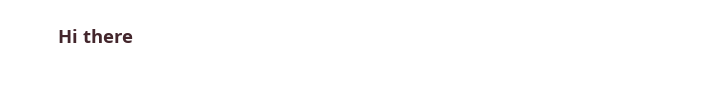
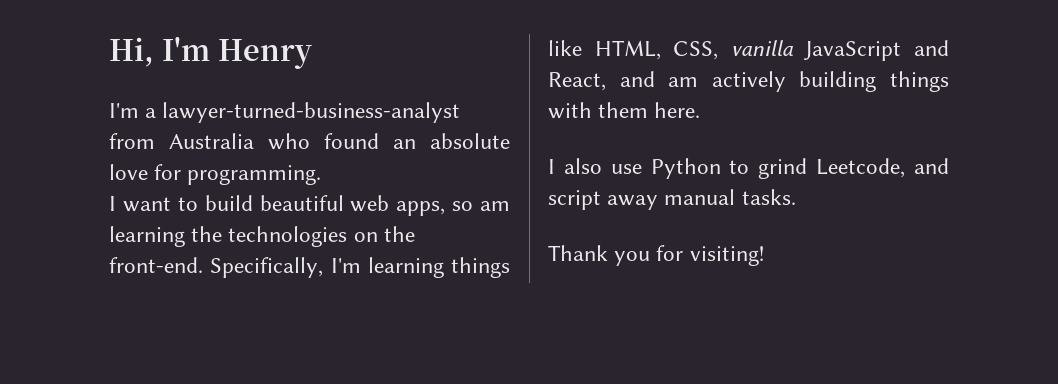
- Hi there
+ Hi, I'm Henry
+ I'm a lawyer-turned-business-analyst from Australia who found an absolute love for programming.
+ I want to build beautiful web apps, so am learning the technologies on the front-end. Specifically, I'm learning things like HTML, CSS, vanilla JavaScript and React, and am actively building things with them here.
+ I also use Python to grind Leetcode, and script away manual tasks.
+ Thank you for visiting!

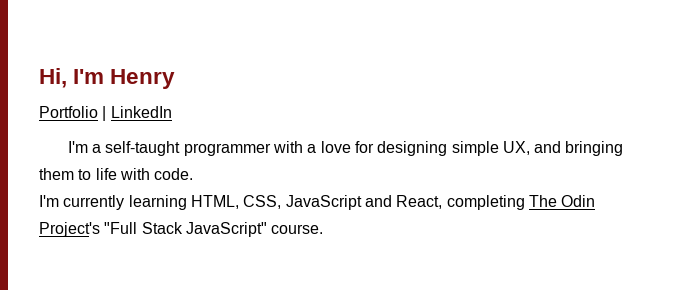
+ Portfolio | LinkedIn
- I'm a lawyer-turned-business-analyst from Australia who found an absolute love for programming.
- I want to build beautiful web apps, so am learning the technologies on the front-end. Specifically, I'm learning things like HTML, CSS, vanilla JavaScript and React, and am actively building things with them here.
- I also use Python to grind Leetcode, and script away manual tasks.
- Thank you for visiting!
+ I'm a self-taught programmer with a love for designing simple UX, and bringing them to life with code.
+ I'm currently learning HTML, CSS, JavaScript and React, completing The Odin Project's "Full Stack JavaScript" course.

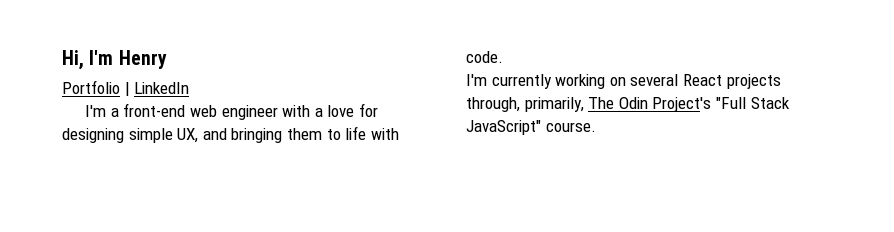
- I'm a self-taught programmer with a love for designing simple UX, and bringing them to life with code.
+ I'm a front-end web engineer with a love for designing simple UX, and bringing them to life with code.
- I'm currently learning HTML, CSS, JavaScript and React, completing The Odin Project's "Full Stack JavaScript" course.
+ I'm currently working on several React projects through, primarily, The Odin Project's "Full Stack JavaScript" course.

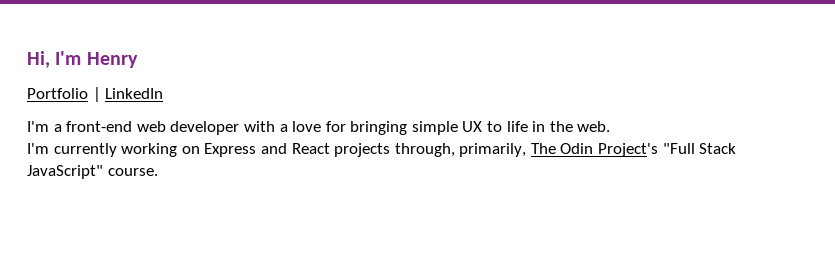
- I'm a front-end web engineer with a love for designing simple UX, and bringing them to life with code.
+ I'm a front-end web developer with a love for bringing simple UX to life in the web.
- I'm currently working on several React projects through, primarily, The Odin Project's "Full Stack JavaScript" course.
+ I'm currently working on Express and React projects through, primarily, The Odin Project's "Full Stack JavaScript" course.

